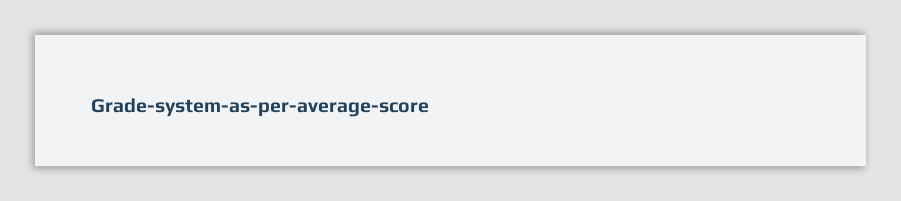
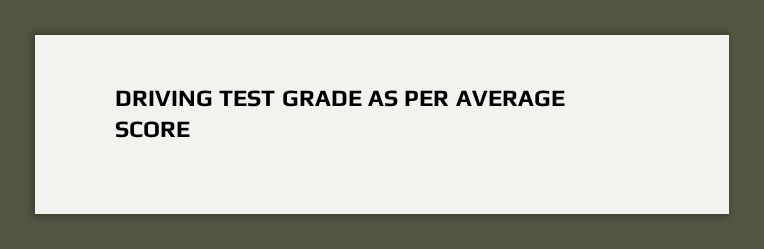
- Grade-system-as-per-average-score
+ DRIVING TEST GRADE AS PER AVERAGE SCORE

